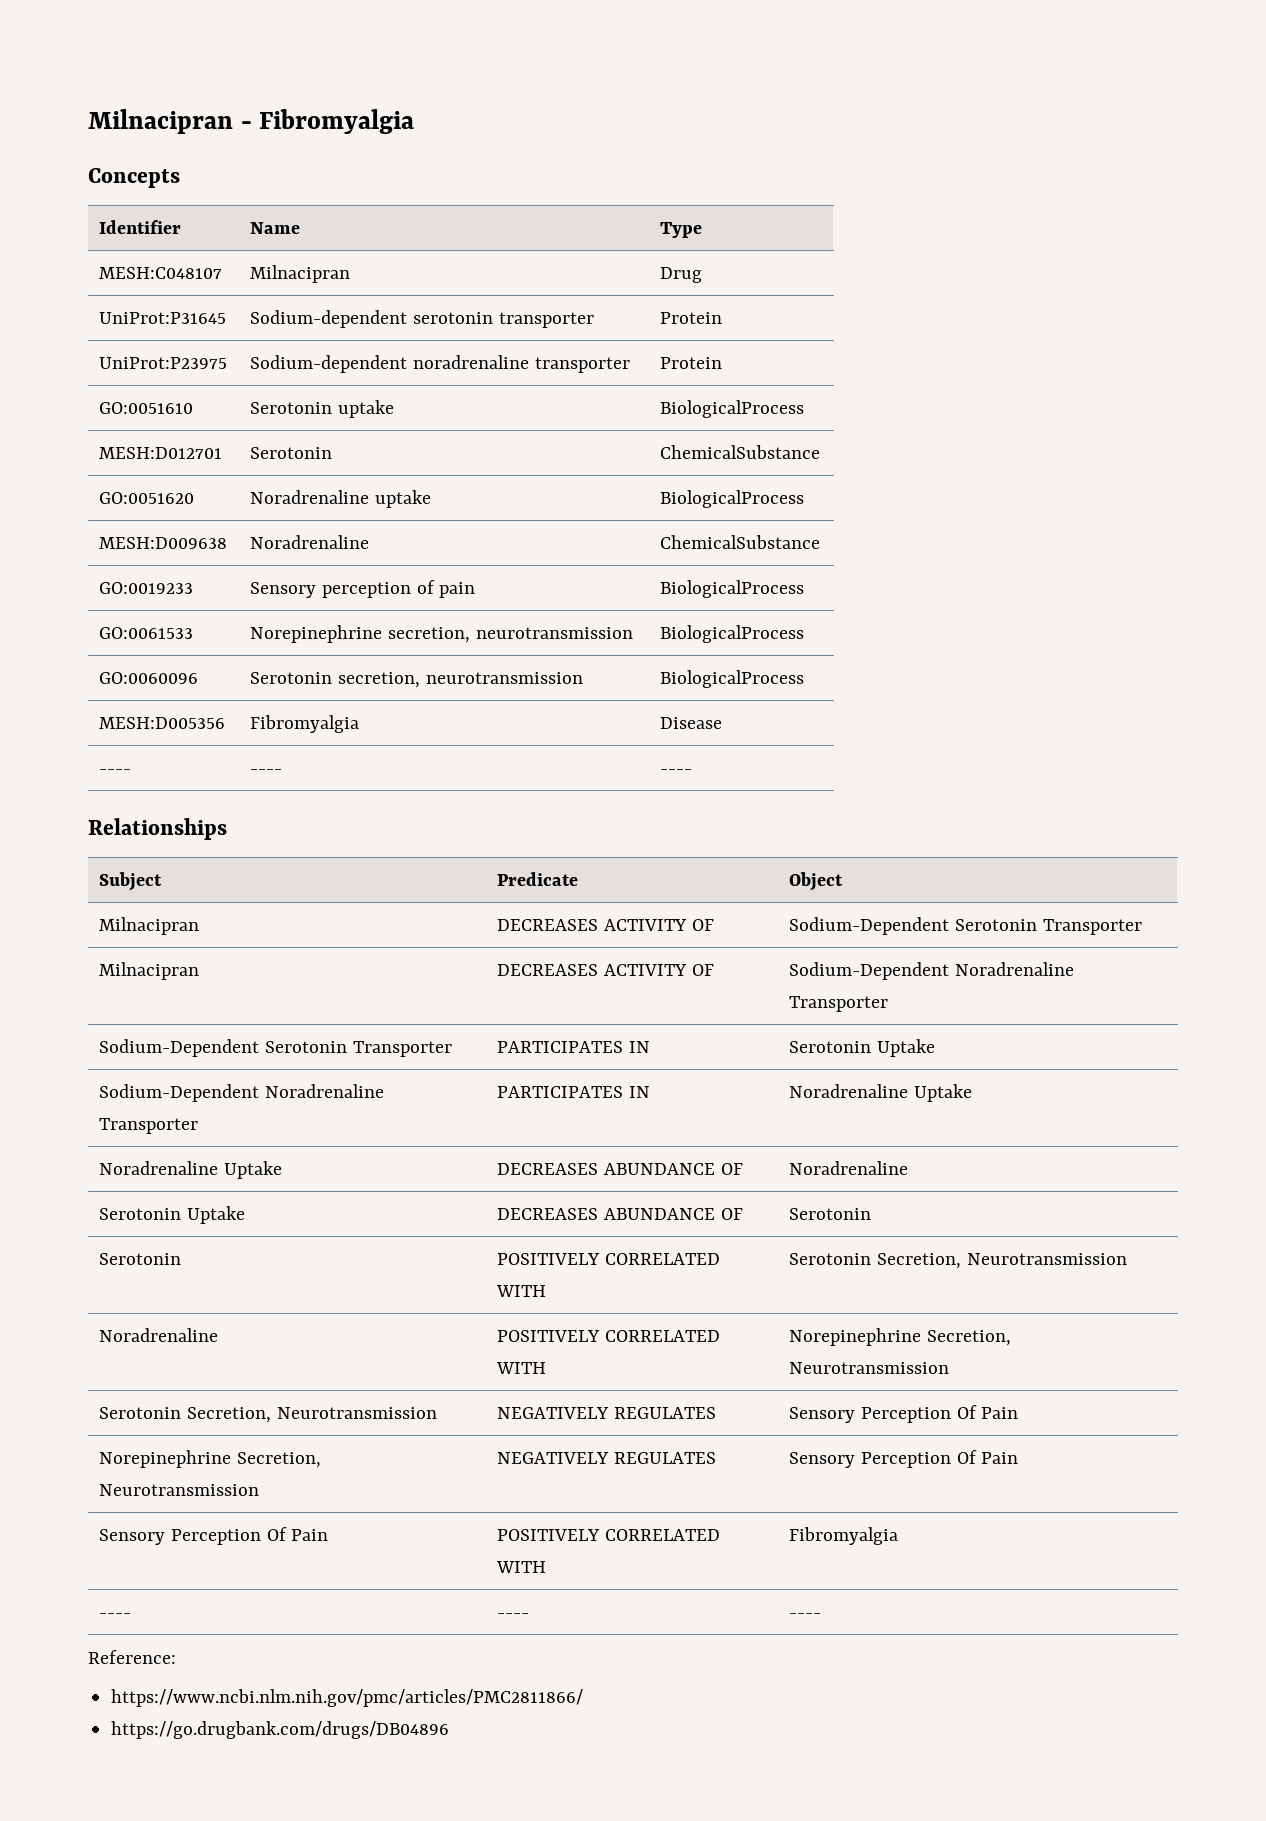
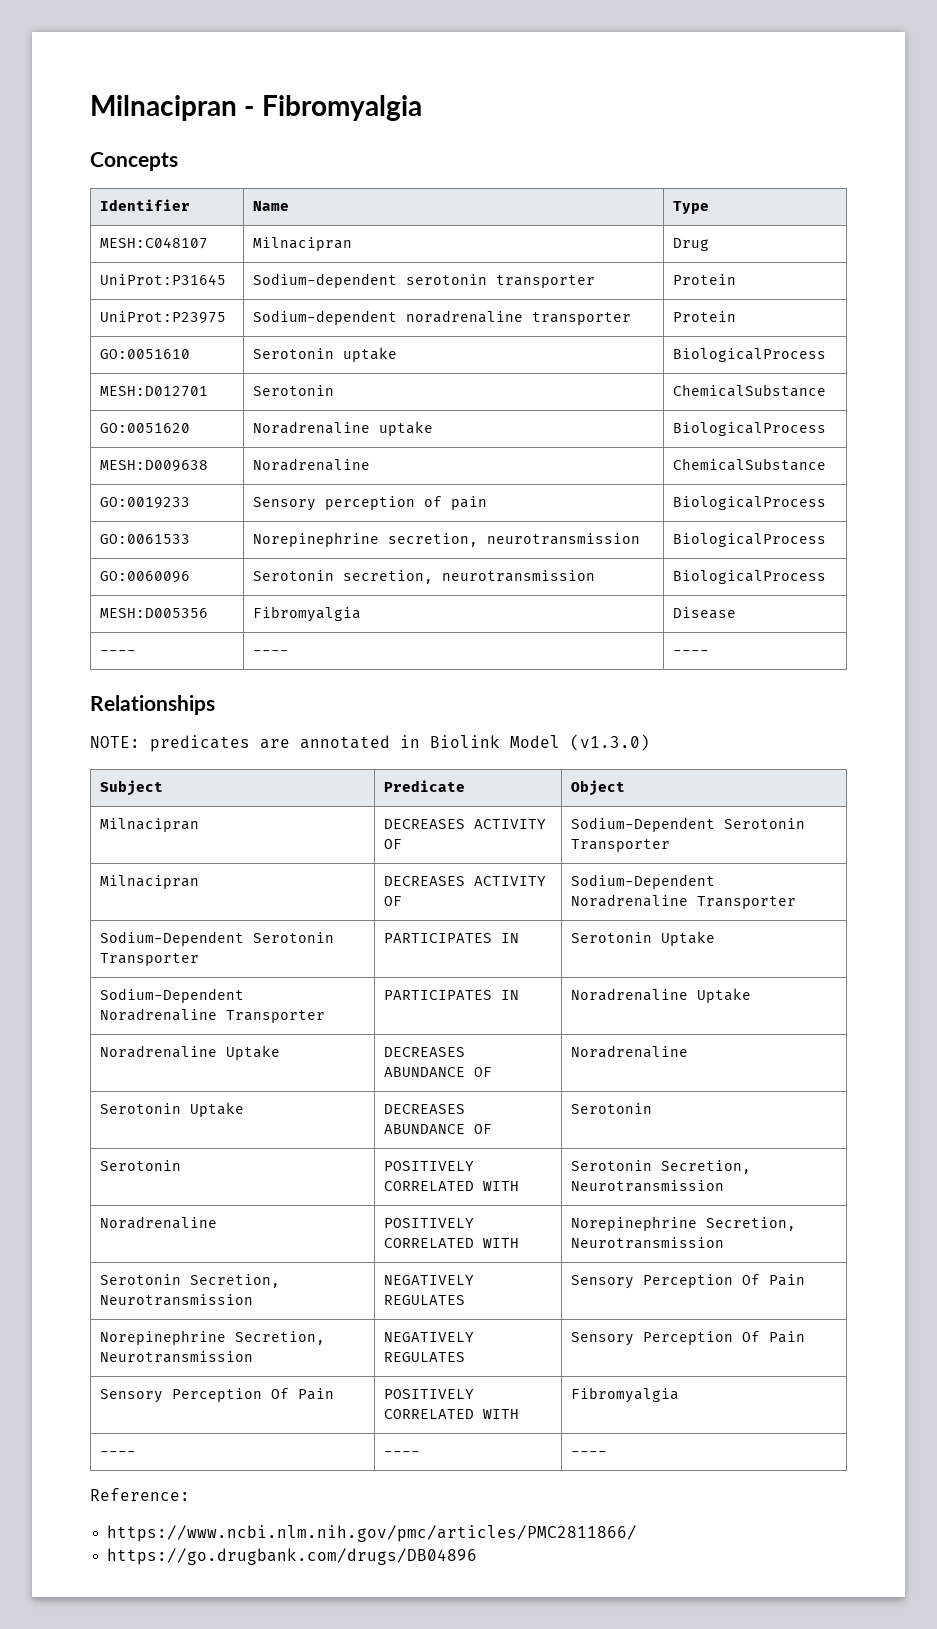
+ NOTE: predicates are annotated in Biolink Model (v1.3.0)

